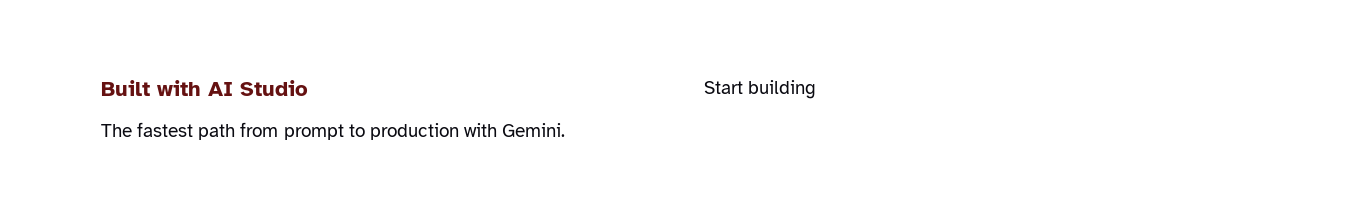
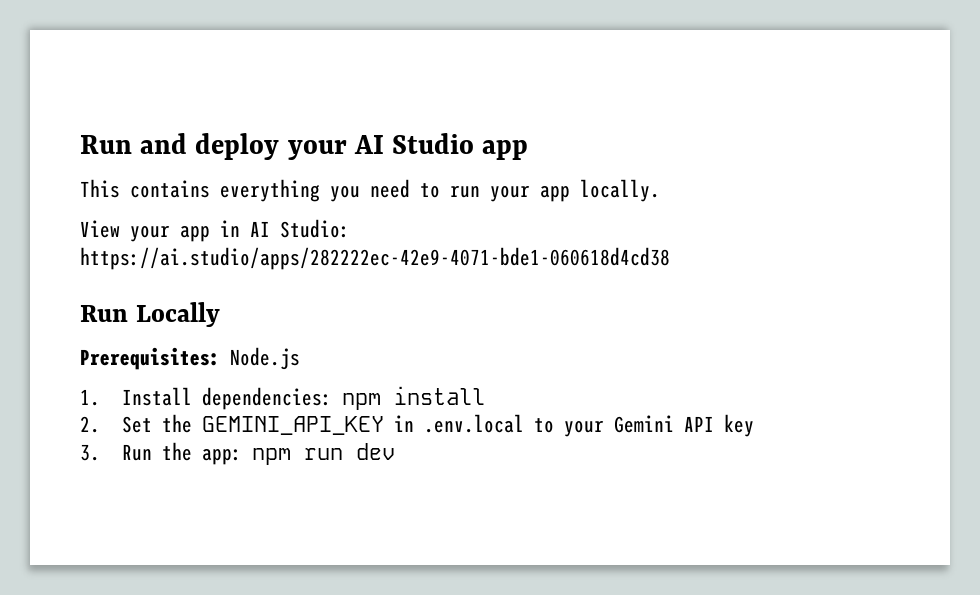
- Built with AI Studio
- The fastest path from prompt to production with Gemini.
- Start building
+ Run and deploy your AI Studio app
+ This contains everything you need to run your app locally.
+ View your app in AI Studio: https://ai.studio/apps/282222ec-42e9-4071-bde1-060618d4cd38
+ Run Locally
+ Prerequisites: Node.js
+ 1. Install dependencies: npm install
+ 2. Set the GEMINI_API_KEY in .env.local to your Gemini API key
+ 3. Run the app: npm run dev

